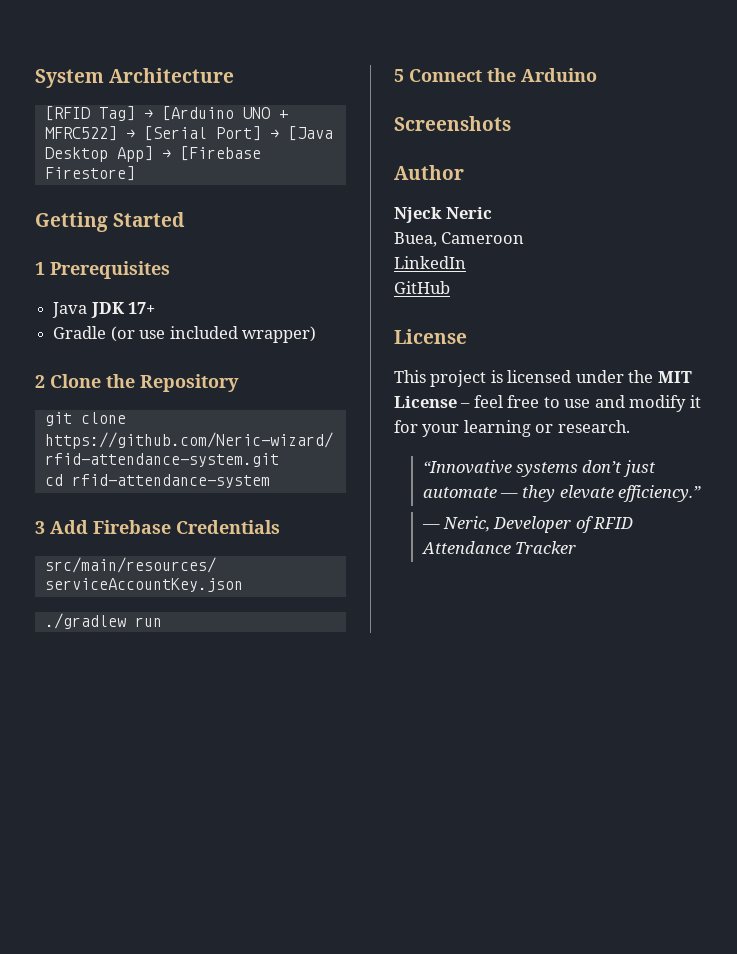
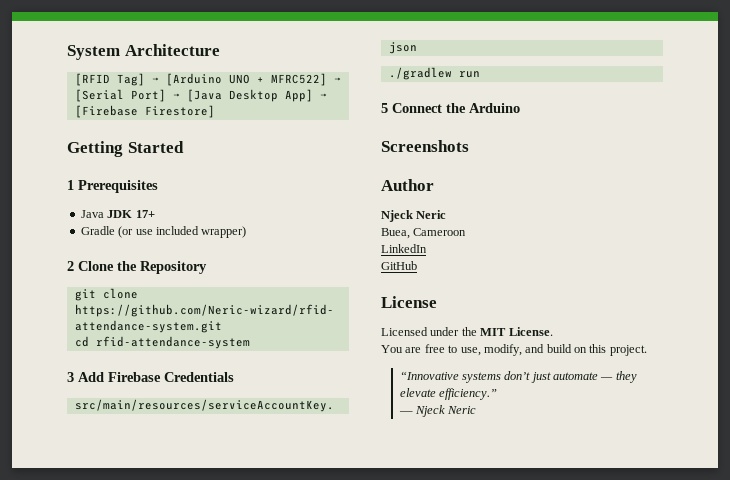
- This project is licensed under the MIT License – feel free to use and modify it for your learning or research.
+ Licensed under the MIT License.
+ You are free to use, modify, and build on this project.
- — Neric, Developer of RFID Attendance Tracker
+ — Njeck Neric

